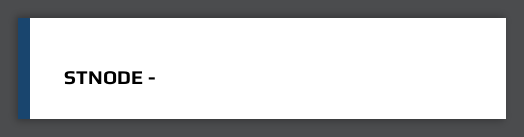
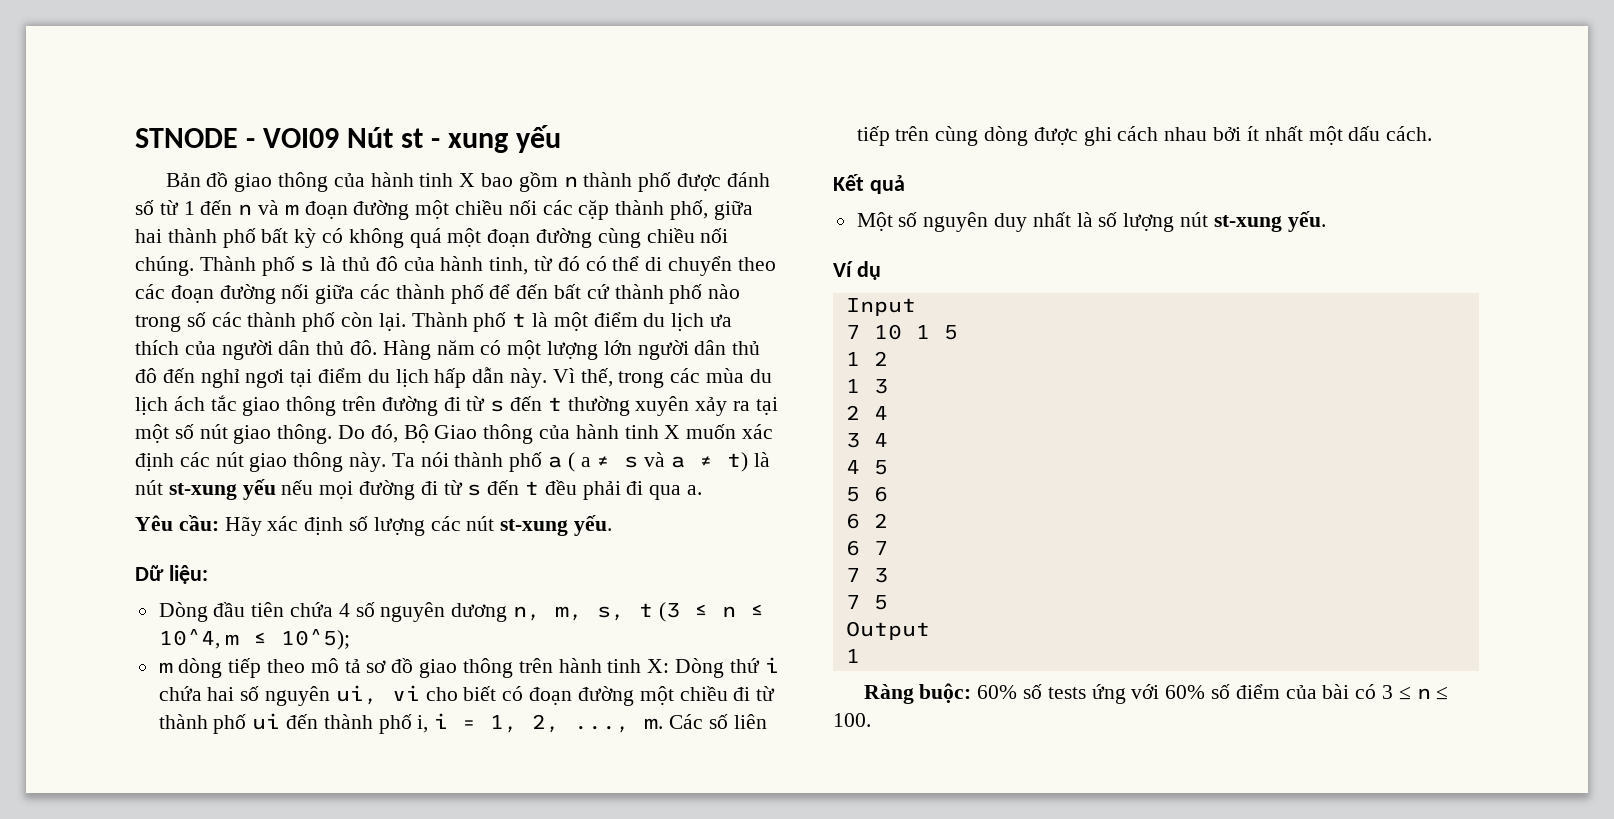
- STNODE -
+ STNODE - VOI09 Nút st - xung yếu
+ Bản đồ giao thông của hành tinh X bao gồm n thành phố được đánh số từ 1 đến n và m đoạn đường một chiều nối các cặp thành phố, giữa hai thành phố bất kỳ có không quá một đoạn đường cùng chiều nối chúng. Thành phố s là thủ đô của hành tinh, từ đó có thể di chuyển theo các đoạn đường nối giữa các thành phố để đến bất cứ thành phố nào trong số các thành phố còn lại. Thành phố t là một điểm du lịch ưa thích của người dân thủ đô. Hàng năm có một lượng lớn người dân thủ đô đến nghỉ ngơi tại điểm du lịch hấp dẫn này. Vì thế, trong các mùa du lịch ách tắc giao thông trên đường đi từ s đến t thường xuyên xảy ra tại một số nút giao thông. Do đó, Bộ Giao thông của hành tinh X muốn xác định các nút giao thông này. Ta nói thành phố a ( a ≠ s và a ≠ t) là nút st-xung yếu nếu mọi đường đi từ s đến t đều phải đi qua a.
+ Yêu cầu: Hãy xác định số lượng các nút st-xung yếu.
+ Dữ liệu:
+ Dòng đầu tiên chứa 4 số nguyên dương n, m, s, t (3 ≤ n ≤ 10^4, m ≤ 10^5);
+ m dòng tiếp theo mô tả sơ đồ giao thông trên hành tinh X: Dòng thứ i chứa hai số nguyên ui, vi cho biết có đoạn đường một chiều đi từ thành phố ui đến thành phố i, i = 1, 2, ..., m. Các số liên tiếp trên cùng dòng được ghi cách nhau bởi ít nhất một dấu cách.
+ Kết quả
+ Một số nguyên duy nhất là số lượng nút st-xung yếu.
+ Ví dụ
+ Input
+ 7 10 1 5
+ 1 2
+ 1 3
+ 2 4
+ 3 4
+ 4 5
+ 5 6
+ 6 2
+ 6 7
+ 7 3
+ 7 5
+ Output
+ 1
+ Ràng buộc: 60% số tests ứng với 60% số điểm của bài có 3 ≤ n ≤ 100.

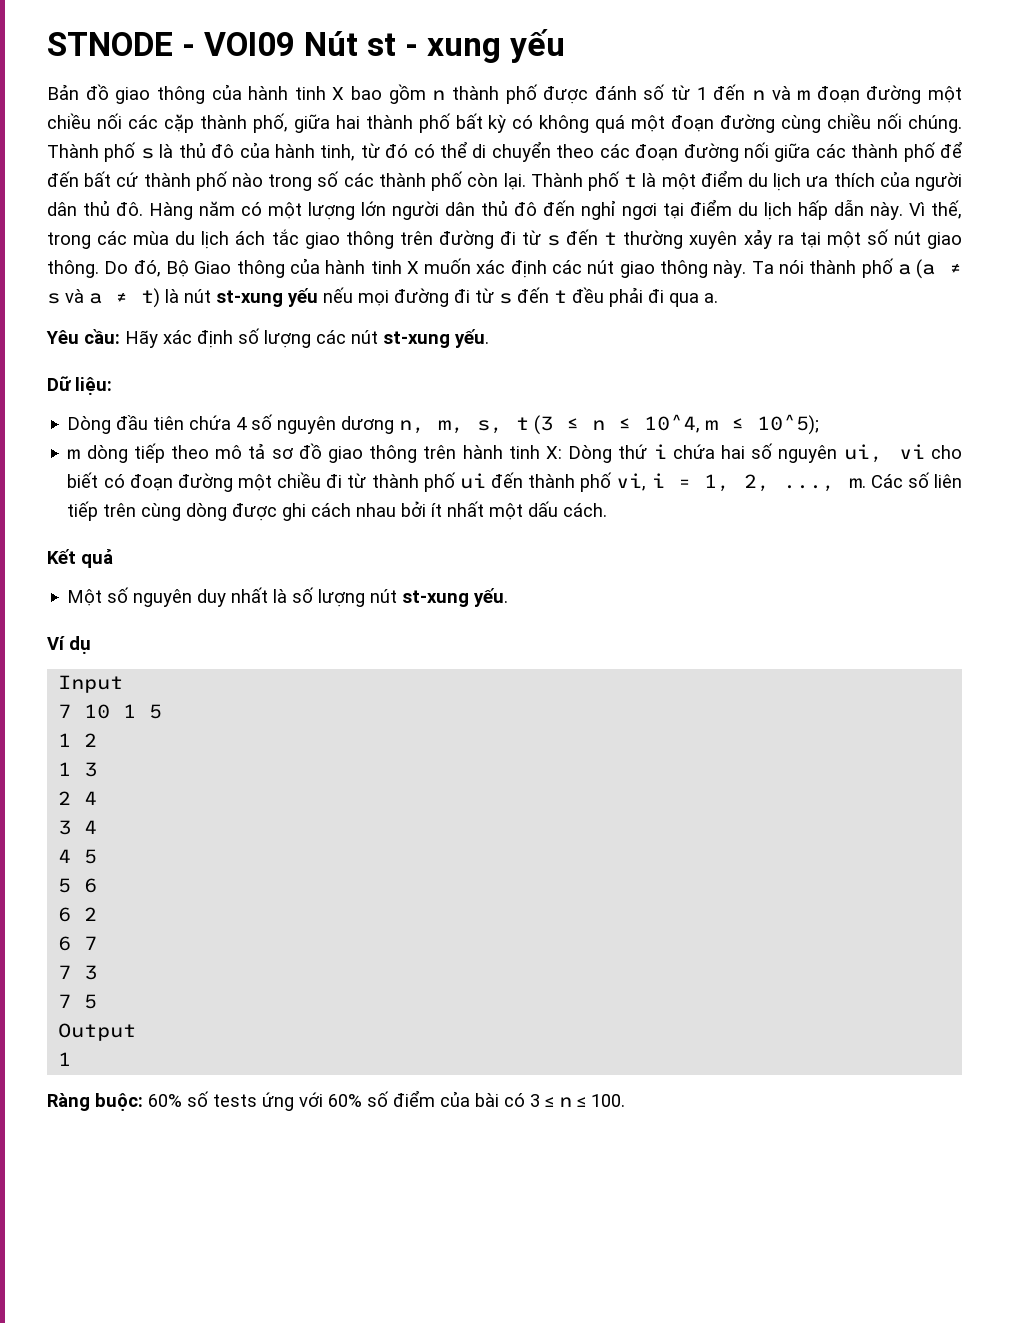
- Ta nói thành phố a ( a ≠ s và a ≠ t) là nút st-xung yếu nếu mọi đường đi từ s đến t đều phải đi qua a.
+ Ta nói thành phố a (a ≠ s và a ≠ t) là nút st-xung yếu nếu mọi đường đi từ s đến t đều phải đi qua a.
- m dòng tiếp theo mô tả sơ đồ giao thông trên hành tinh X: Dòng thứ i chứa hai số nguyên ui, vi cho biết có đoạn đường một chiều đi từ thành phố ui đến thành phố i, i = 1, 2, ..., m.
+ m dòng tiếp theo mô tả sơ đồ giao thông trên hành tinh X: Dòng thứ i chứa hai số nguyên ui, vi cho biết có đoạn đường một chiều đi từ thành phố ui đến thành phố vi, i = 1, 2, ..., m.

